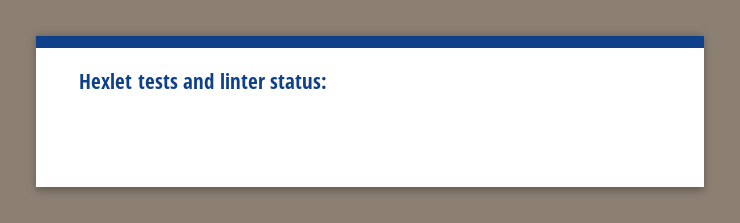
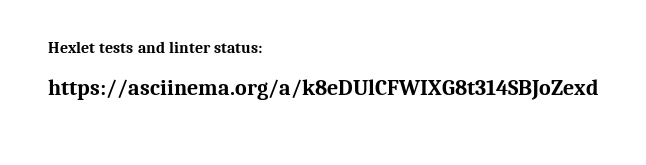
+ https://asciinema.org/a/k8eDUlCFWIXG8t314SBJoZexd

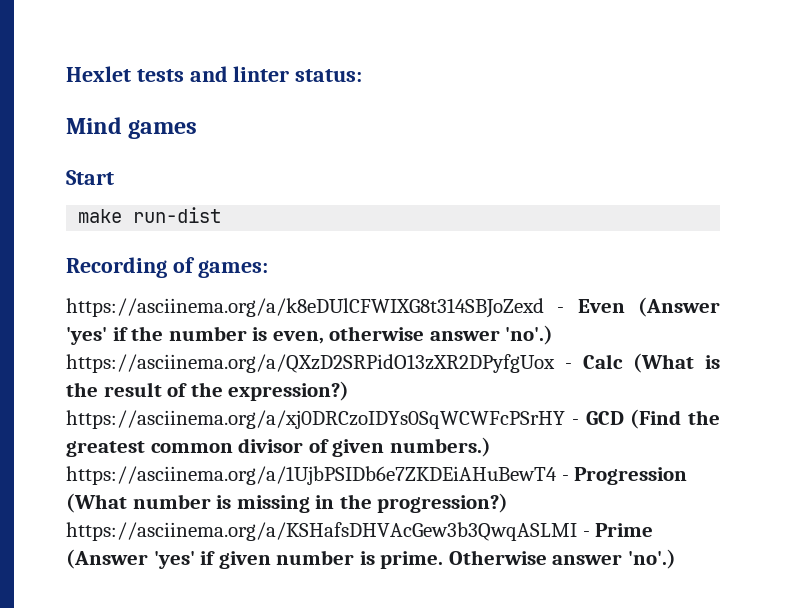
- https://asciinema.org/a/k8eDUlCFWIXG8t314SBJoZexd
+ Mind games
+ Start
+ make run-dist
+ Recording of games:
+ https://asciinema.org/a/k8eDUlCFWIXG8t314SBJoZexd - Even (Answer 'yes' if the number is even, otherwise answer 'no'.) https://asciinema.org/a/QXzD2SRPidO13zXR2DPyfgUox - Calc (What is the result of the expression?) https://asciinema.org/a/xj0DRCzoIDYs0SqWCWFcPSrHY - GCD (Find the greatest common divisor of given numbers.) https://asciinema.org/a/1UjbPSIDb6e7ZKDEiAHuBewT4 - Progression (What number is missing in the progression?) https://asciinema.org/a/KSHafsDHVAcGew3b3QwqASLMI - Prime (Answer 'yes' if given number is prime. Otherwise answer 'no'.)

